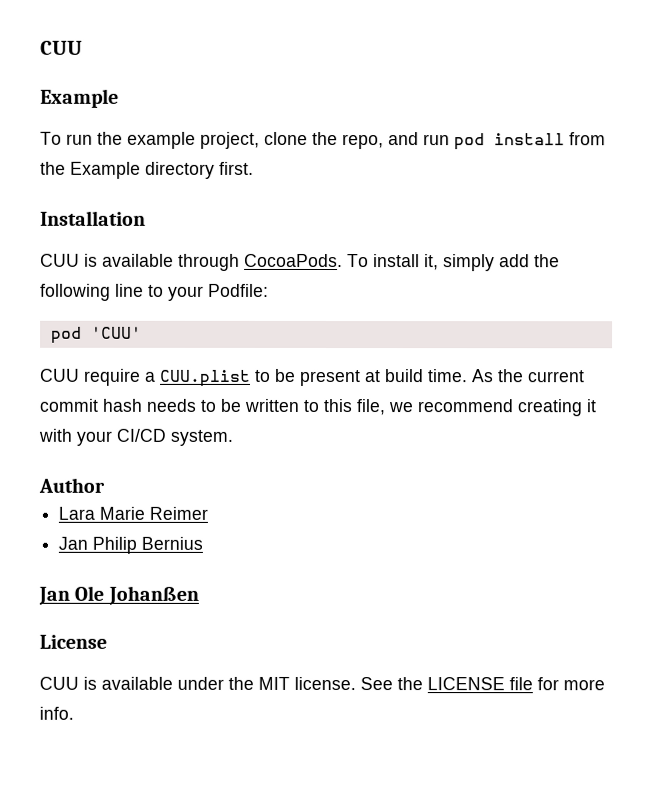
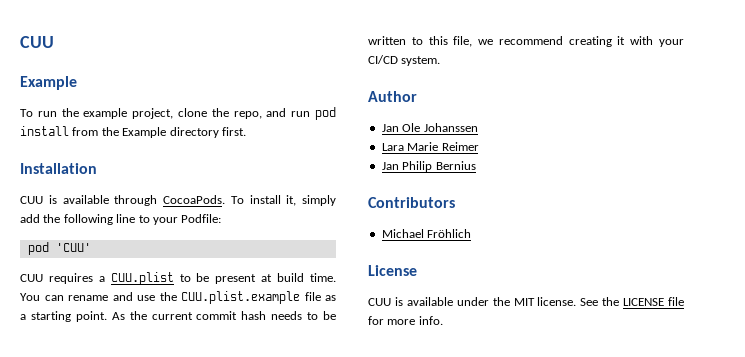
- CUU require a CUU.plist to be present at build time.
+ CUU requires a CUU.plist to be present at build time.
+ You can rename and use the CUU.plist.example file as a starting point.
+ Jan Ole Johanssen
- Jan Ole Johanßen
+ Contributors
+ Michael Fröhlich

